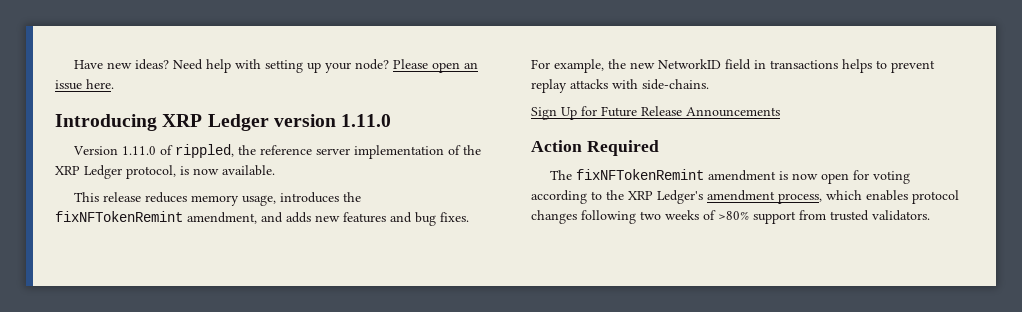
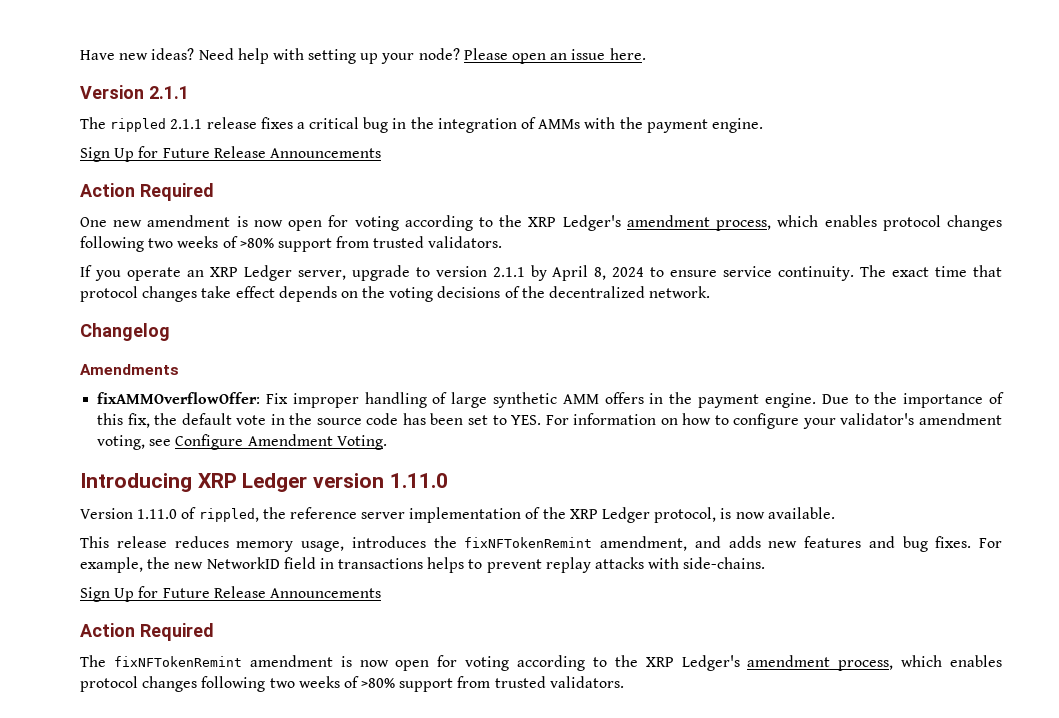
+ Version 2.1.1
+ The rippled 2.1.1 release fixes a critical bug in the integration of AMMs with the payment engine.
+ Sign Up for Future Release Announcements
+ Action Required
+ One new amendment is now open for voting according to the XRP Ledger's amendment process, which enables protocol changes following two weeks of >80% support from trusted validators.
+ If you operate an XRP Ledger server, upgrade to version 2.1.1 by April 8, 2024 to ensure service continuity. The exact time that protocol changes take effect depends on the voting decisions of the decentralized network.
+ Changelog
+ Amendments
+ fixAMMOverflowOffer: Fix improper handling of large synthetic AMM offers in the payment engine. Due to the importance of this fix, the default vote in the source code has been set to YES. For information on how to configure your validator's amendment voting, see Configure Amendment Voting.

